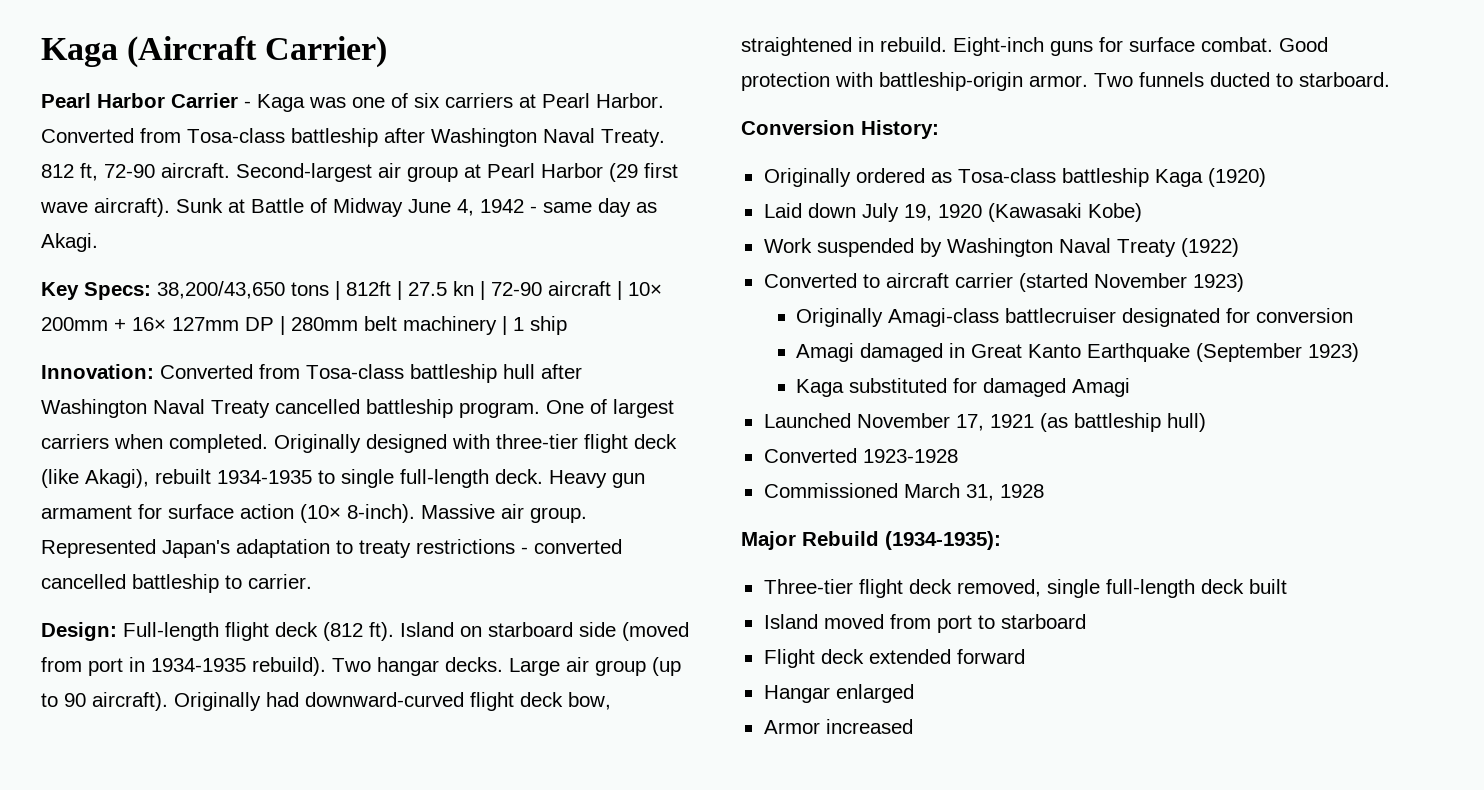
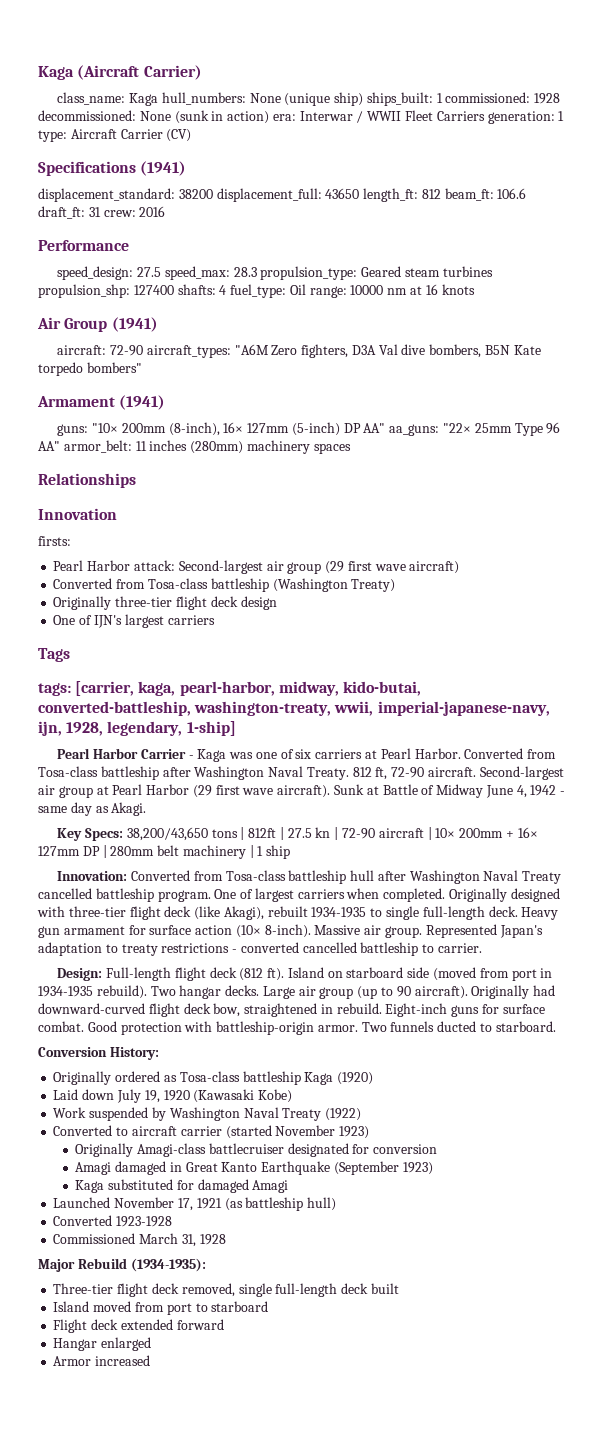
+ class_name: Kaga hull_numbers: None (unique ship) ships_built: 1 commissioned: 1928 decommissioned: None (sunk in action) era: Interwar / WWII Fleet Carriers generation: 1 type: Aircraft Carrier (CV)
+ Specifications (1941)
+ displacement_standard: 38200 displacement_full: 43650 length_ft: 812 beam_ft: 106.6 draft_ft: 31 crew: 2016
+ Performance
+ speed_design: 27.5 speed_max: 28.3 propulsion_type: Geared steam turbines propulsion_shp: 127400 shafts: 4 fuel_type: Oil range: 10000 nm at 16 knots
+ Air Group (1941)
+ aircraft: 72-90 aircraft_types: "A6M Zero fighters, D3A Val dive bombers, B5N Kate torpedo bombers"
+ Armament (1941)
+ guns: "10× 200mm (8-inch), 16× 127mm (5-inch) DP AA" aa_guns: "22× 25mm Type 96 AA" armor_belt: 11 inches (280mm) machinery spaces
+ Relationships
+ Innovation
+ firsts:
+ Pearl Harbor attack: Second-largest air group (29 first wave aircraft)
+ Converted from Tosa-class battleship (Washington Treaty)
+ Originally three-tier flight deck design
+ One of IJN's largest carriers
+ Tags
+ tags: [carrier, kaga, pearl-harbor, midway, kido-butai, converted-battleship, washington-treaty, wwii, imperial-japanese-navy, ijn, 1928, legendary, 1-ship]

